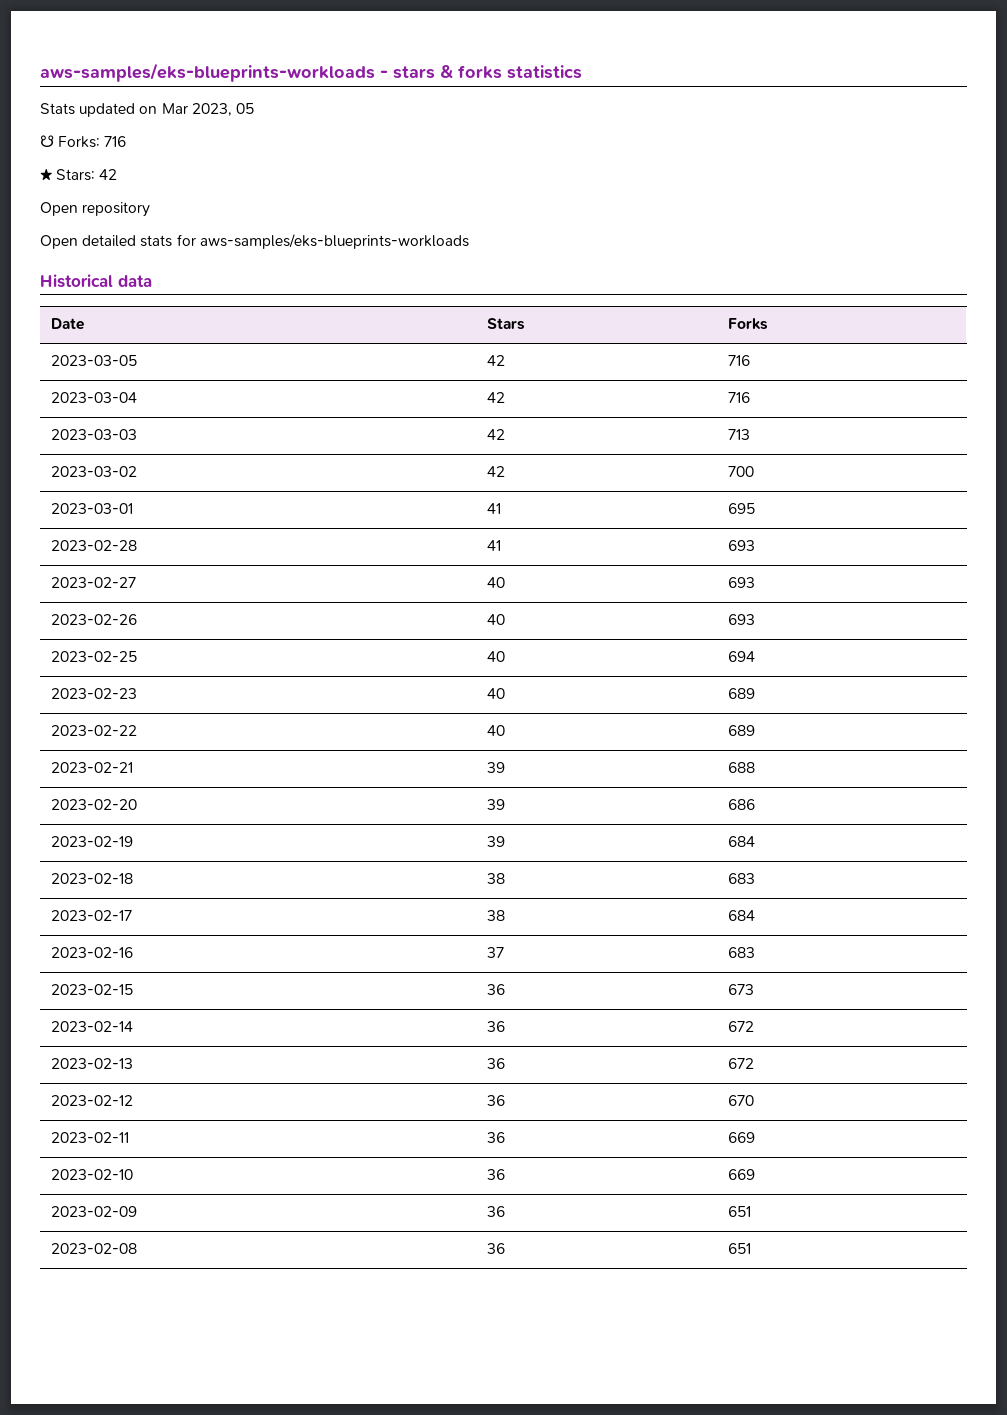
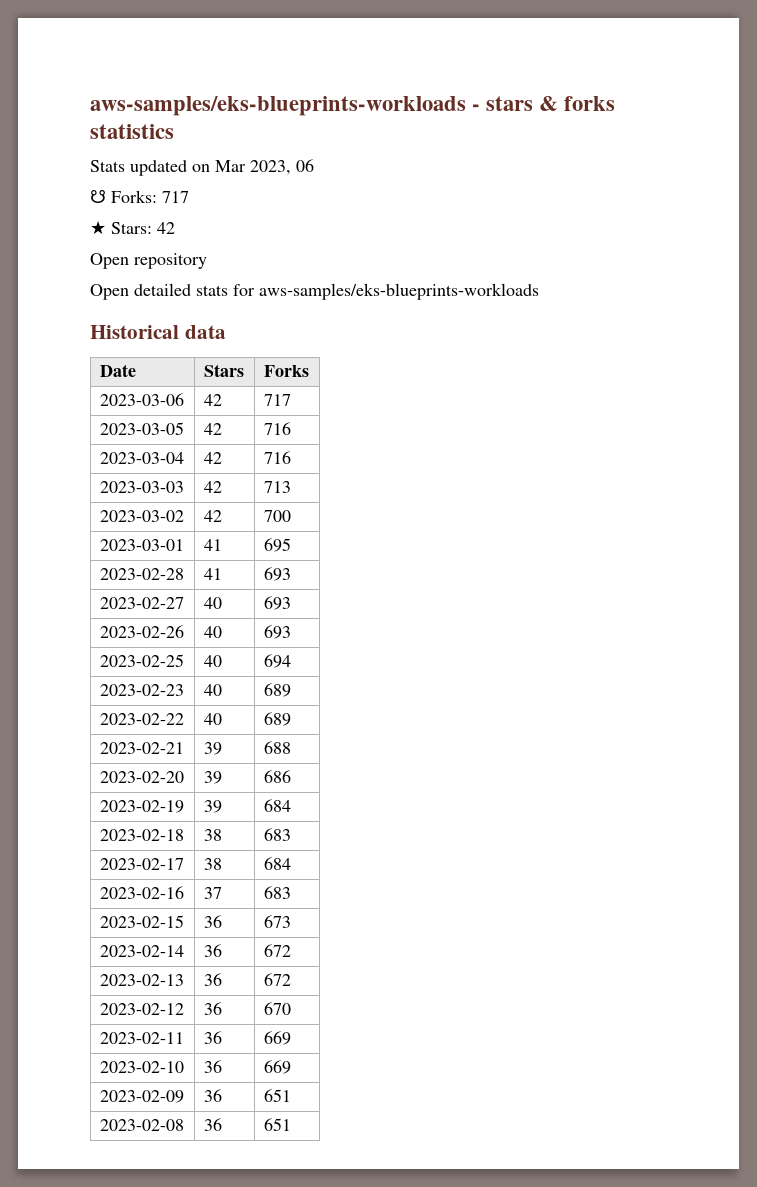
- Stats updated on Mar 2023, 05
+ Stats updated on Mar 2023, 06
- ☋ Forks: 716
+ ☋ Forks: 717
+ 2023-03-06 | 42 | 717

